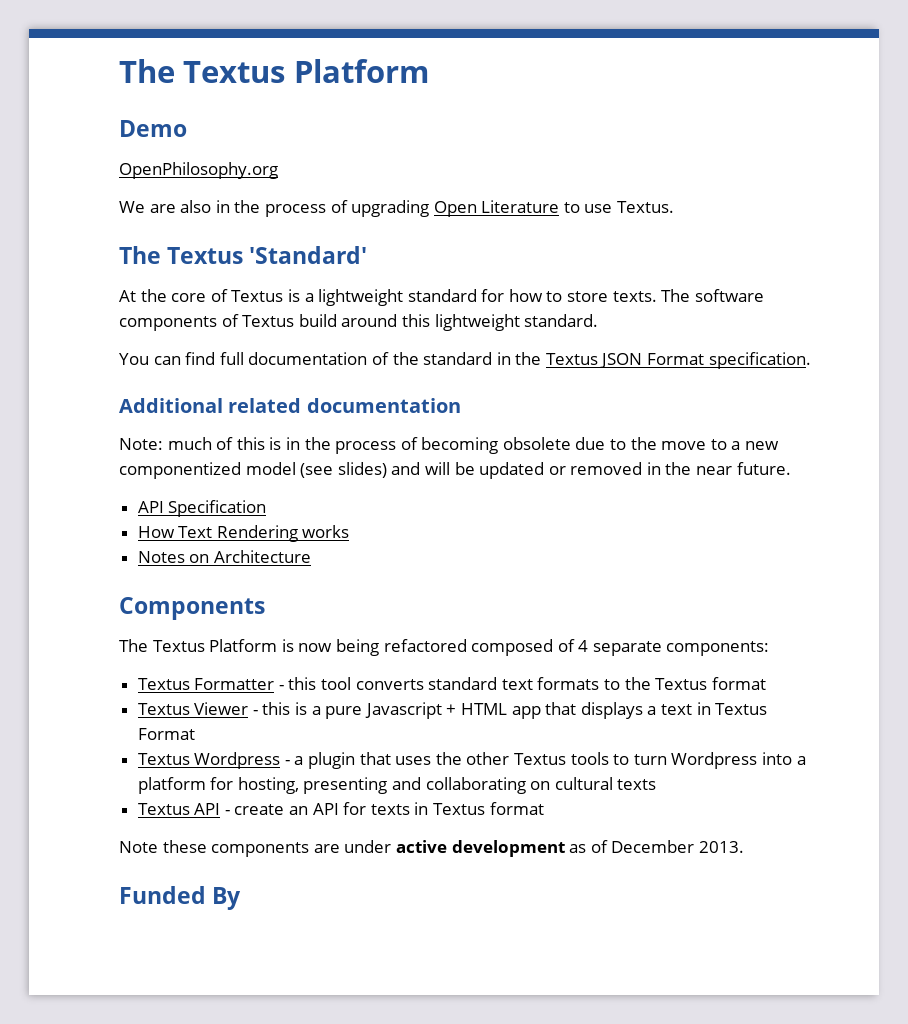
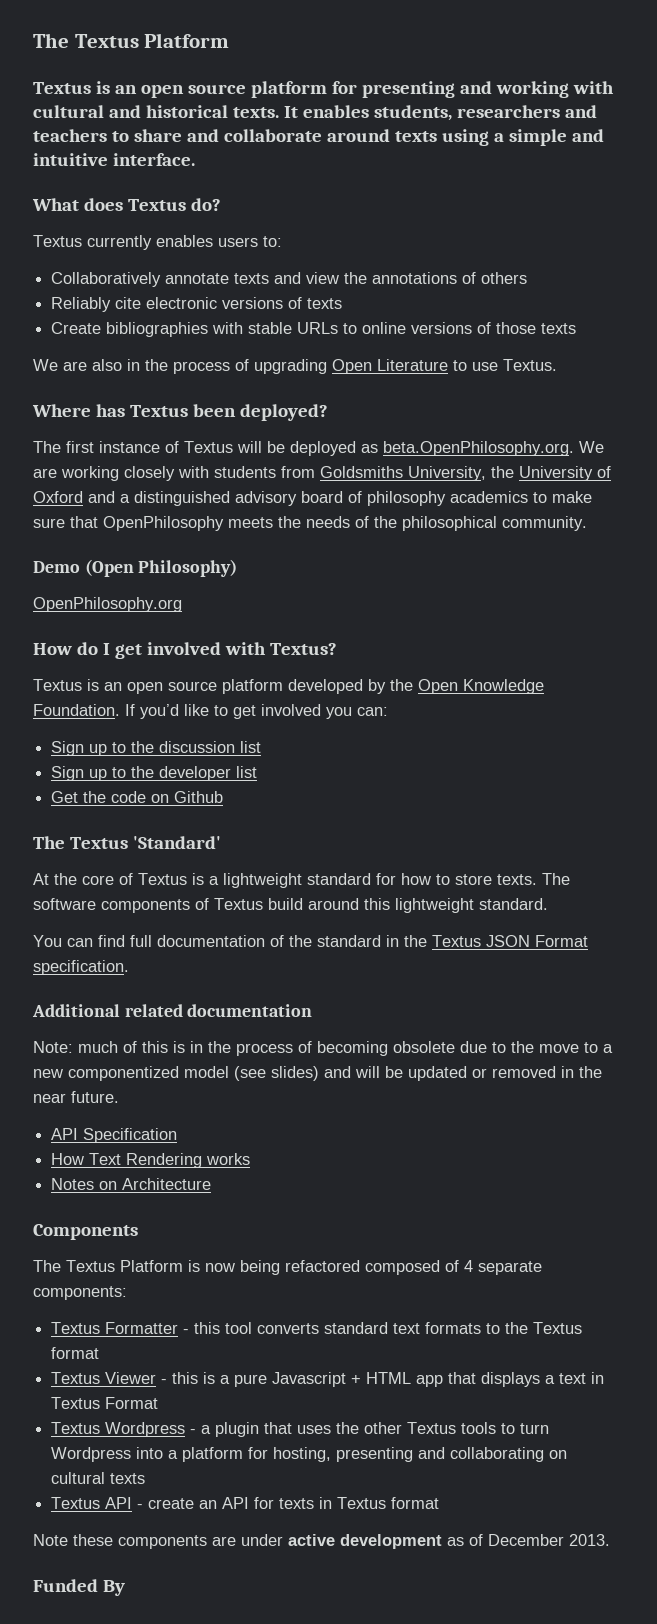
- Demo
- OpenPhilosophy.org
+ Textus is an open source platform for presenting and working with cultural and historical texts. It enables students, researchers and teachers to share and collaborate around texts using a simple and intuitive interface.
+ What does Textus do?
+ Textus currently enables users to:
+ Collaboratively annotate texts and view the annotations of others
+ Reliably cite electronic versions of texts
+ Create bibliographies with stable URLs to online versions of those texts
+ Where has Textus been deployed?
+ The first instance of Textus will be deployed as beta.OpenPhilosophy.org. We are working closely with students from Goldsmiths University, the University of Oxford and a distinguished advisory board of philosophy academics to make sure that OpenPhilosophy meets the needs of the philosophical community.
+ Demo (Open Philosophy)
+ OpenPhilosophy.org
+ How do I get involved with Textus?
+ Textus is an open source platform developed by the Open Knowledge Foundation. If you’d like to get involved you can:
+ Sign up to the discussion list
+ Sign up to the developer list
+ Get the code on Github

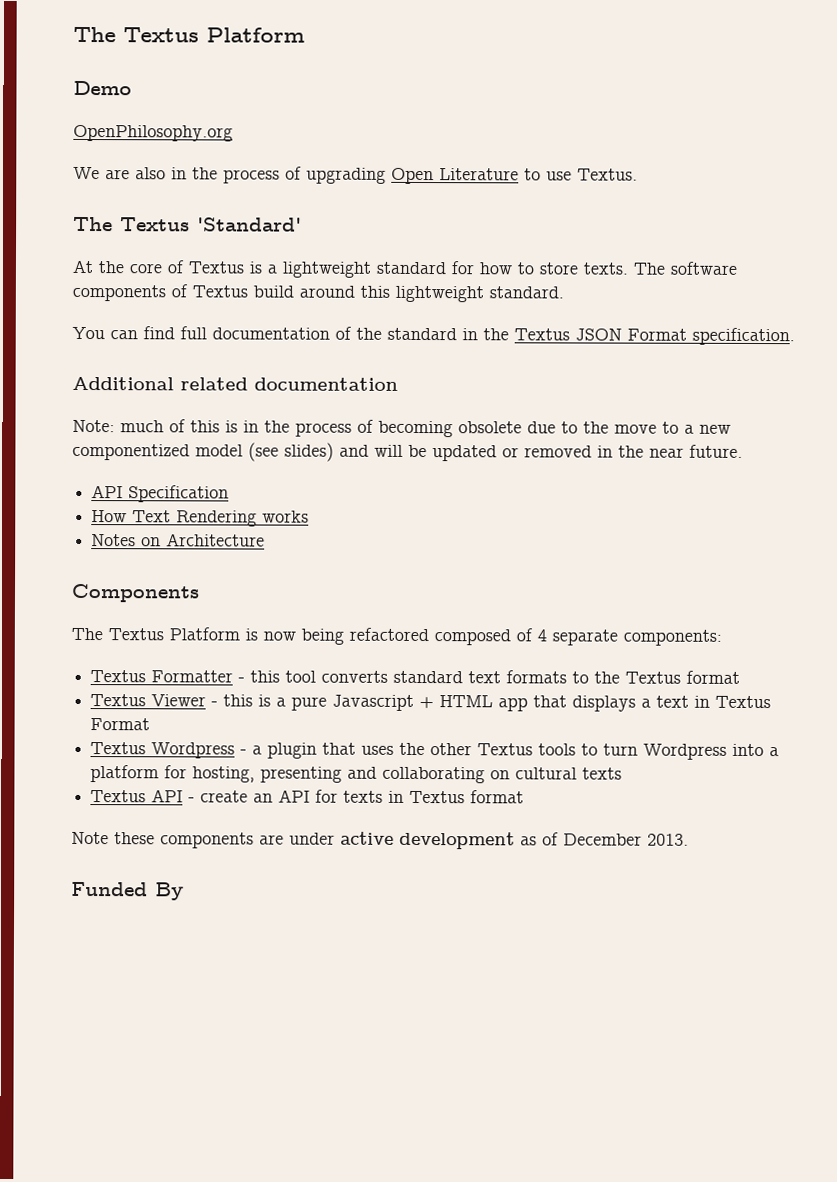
- Textus is an open source platform for presenting and working with cultural and historical texts. It enables students, researchers and teachers to share and collaborate around texts using a simple and intuitive interface.
- What does Textus do?
- Textus currently enables users to:
- Collaboratively annotate texts and view the annotations of others
- Reliably cite electronic versions of texts
- Create bibliographies with stable URLs to online versions of those texts
+ Demo
+ OpenPhilosophy.org
- Where has Textus been deployed?
- The first instance of Textus will be deployed as beta.OpenPhilosophy.org. We are working closely with students from Goldsmiths University, the University of Oxford and a distinguished advisory board of philosophy academics to make sure that OpenPhilosophy meets the needs of the philosophical community.
- Demo (Open Philosophy)
- OpenPhilosophy.org
- How do I get involved with Textus?
- Textus is an open source platform developed by the Open Knowledge Foundation. If you’d like to get involved you can:
- Sign up to the discussion list
- Sign up to the developer list
- Get the code on Github

